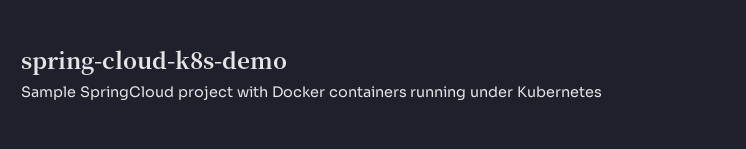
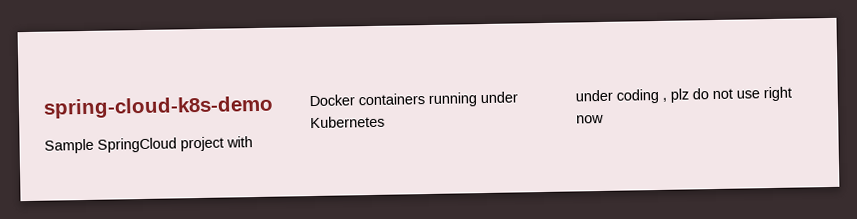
+ under coding , plz do not use right now

